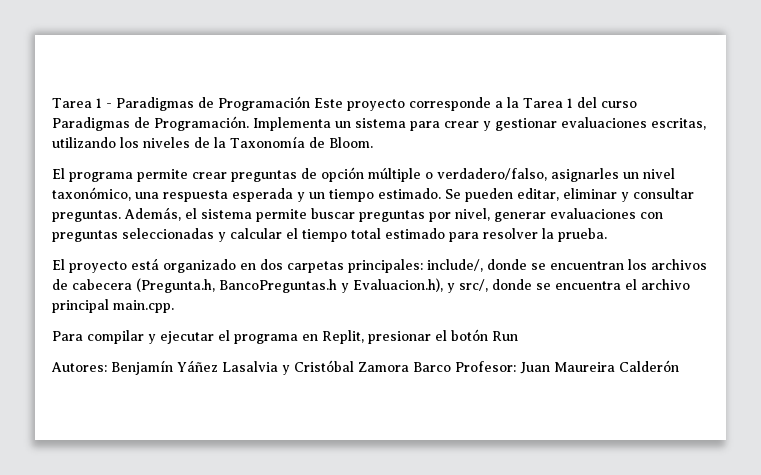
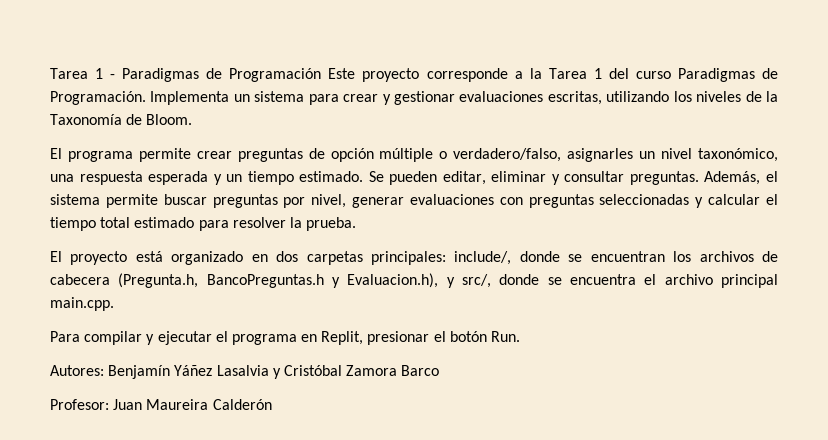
- Para compilar y ejecutar el programa en Replit, presionar el botón Run
+ Para compilar y ejecutar el programa en Replit, presionar el botón Run.
- Autores: Benjamín Yáñez Lasalvia y Cristóbal Zamora Barco Profesor: Juan Maureira Calderón
+ Autores: Benjamín Yáñez Lasalvia y Cristóbal Zamora Barco
+ Profesor: Juan Maureira Calderón

